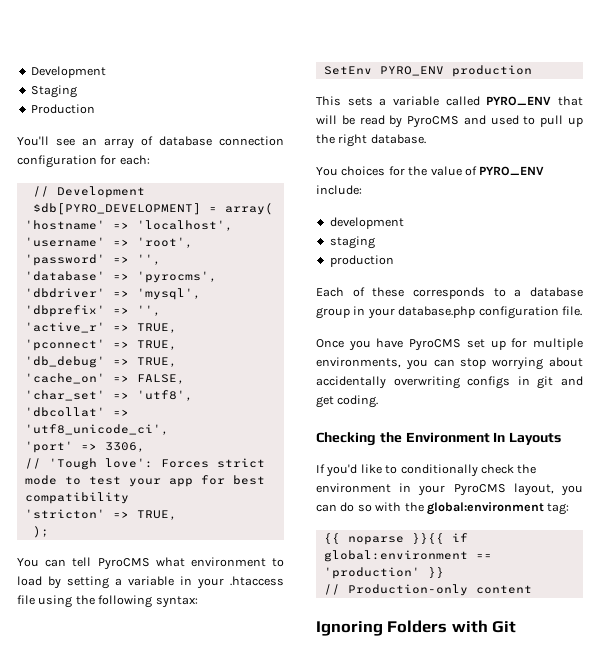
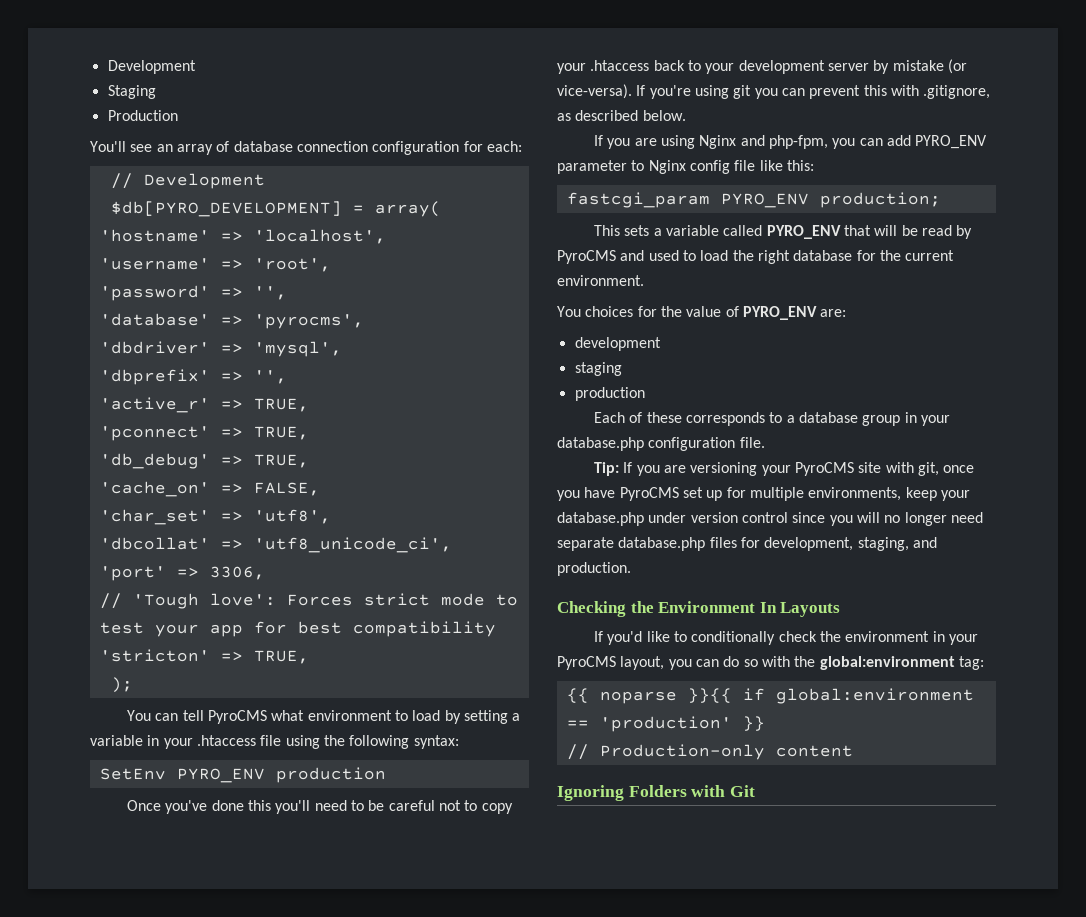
+ Once you've done this you'll need to be careful not to copy your .htaccess back to your development server by mistake (or vice-versa). If you're using git you can prevent this with .gitignore, as described below.
+ If you are using Nginx and php-fpm, you can add PYRO_ENV parameter to Nginx config file like this:
+ fastcgi_param PYRO_ENV production;
- This sets a variable called PYRO_ENV that will be read by PyroCMS and used to pull up the right database.
+ This sets a variable called PYRO_ENV that will be read by PyroCMS and used to load the right database for the current environment.
- You choices for the value of PYRO_ENV include:
+ You choices for the value of PYRO_ENV are:
- Once you have PyroCMS set up for multiple environments, you can stop worrying about accidentally overwriting configs in git and get coding.
+ Tip: If you are versioning your PyroCMS site with git, once you have PyroCMS set up for multiple environments, keep your database.php under version control since you will no longer need separate database.php files for development, staging, and production.

